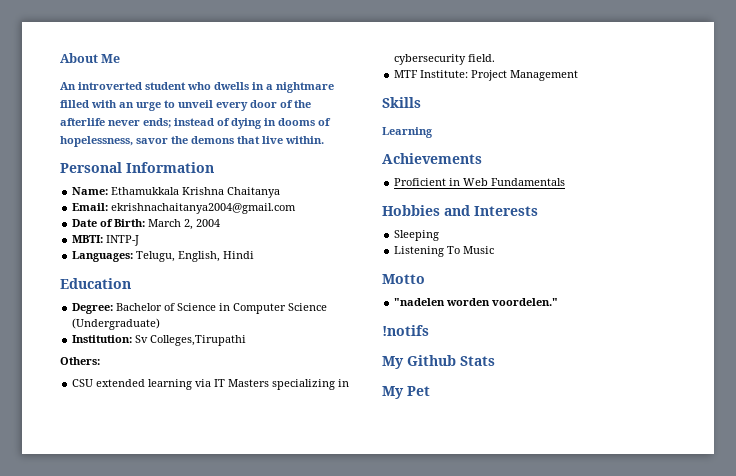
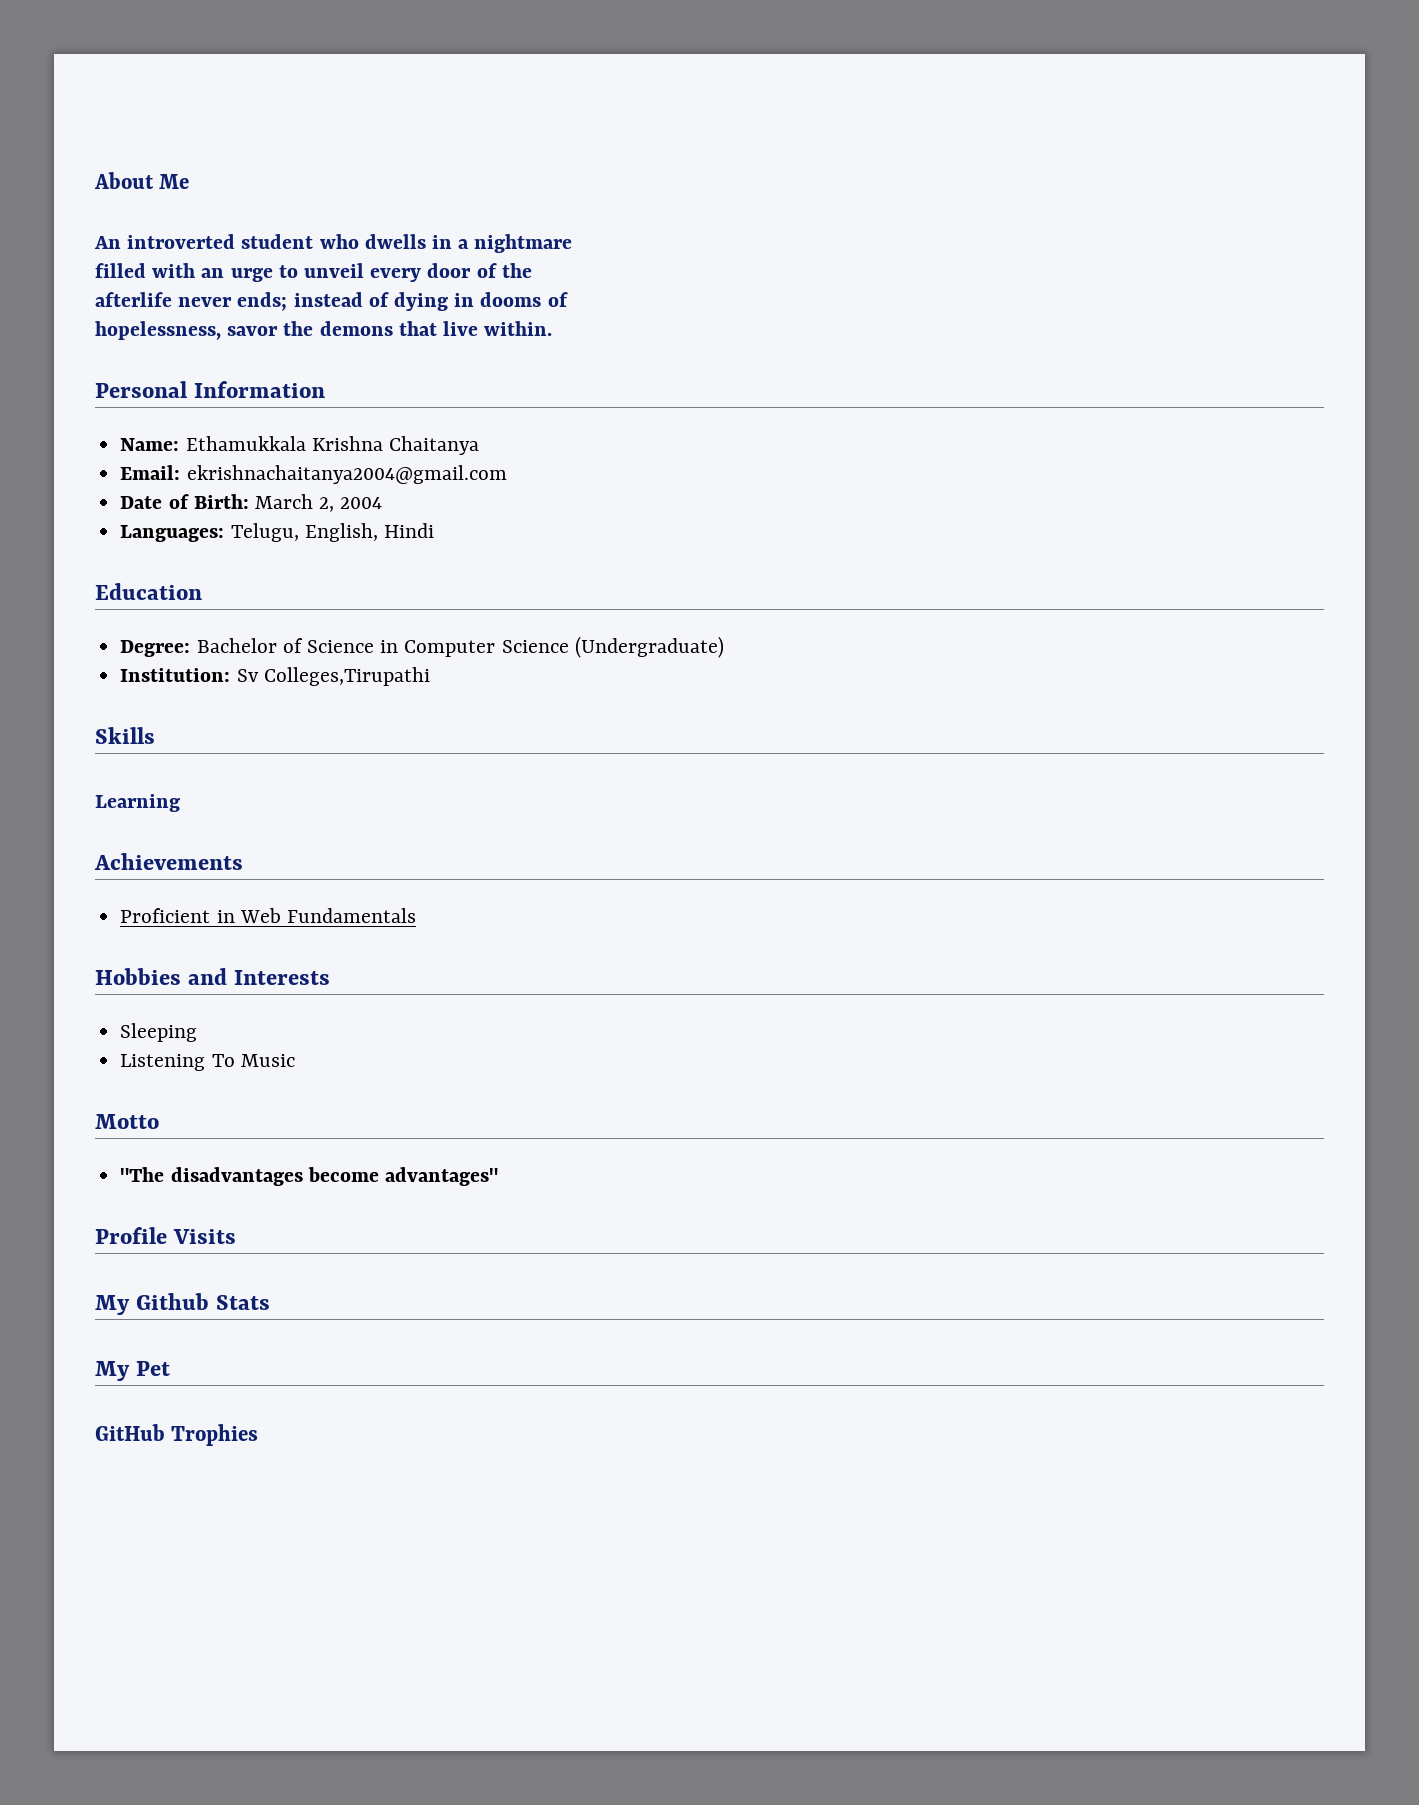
- MBTI: INTP-J
- Others:
- CSU extended learning via IT Masters specializing in cybersecurity field.
- MTF Institute: Project Management
- "nadelen worden voordelen."
- !notifs
+ "The disadvantages become advantages"
+ Profile Visits
+ GitHub Trophies

